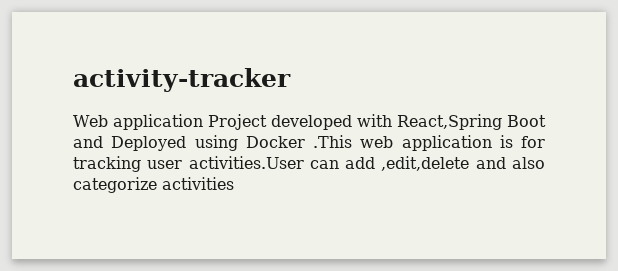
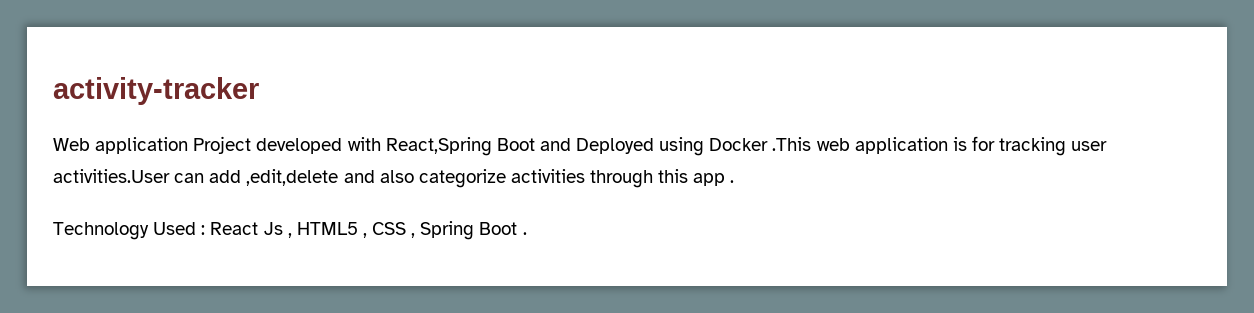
- Web application Project developed with React,Spring Boot and Deployed using Docker .This web application is for tracking user activities.User can add ,edit,delete and also categorize activities
+ Web application Project developed with React,Spring Boot and Deployed using Docker .This web application is for tracking user activities.User can add ,edit,delete and also categorize activities through this app .
+ Technology Used : React Js , HTML5 , CSS , Spring Boot .

